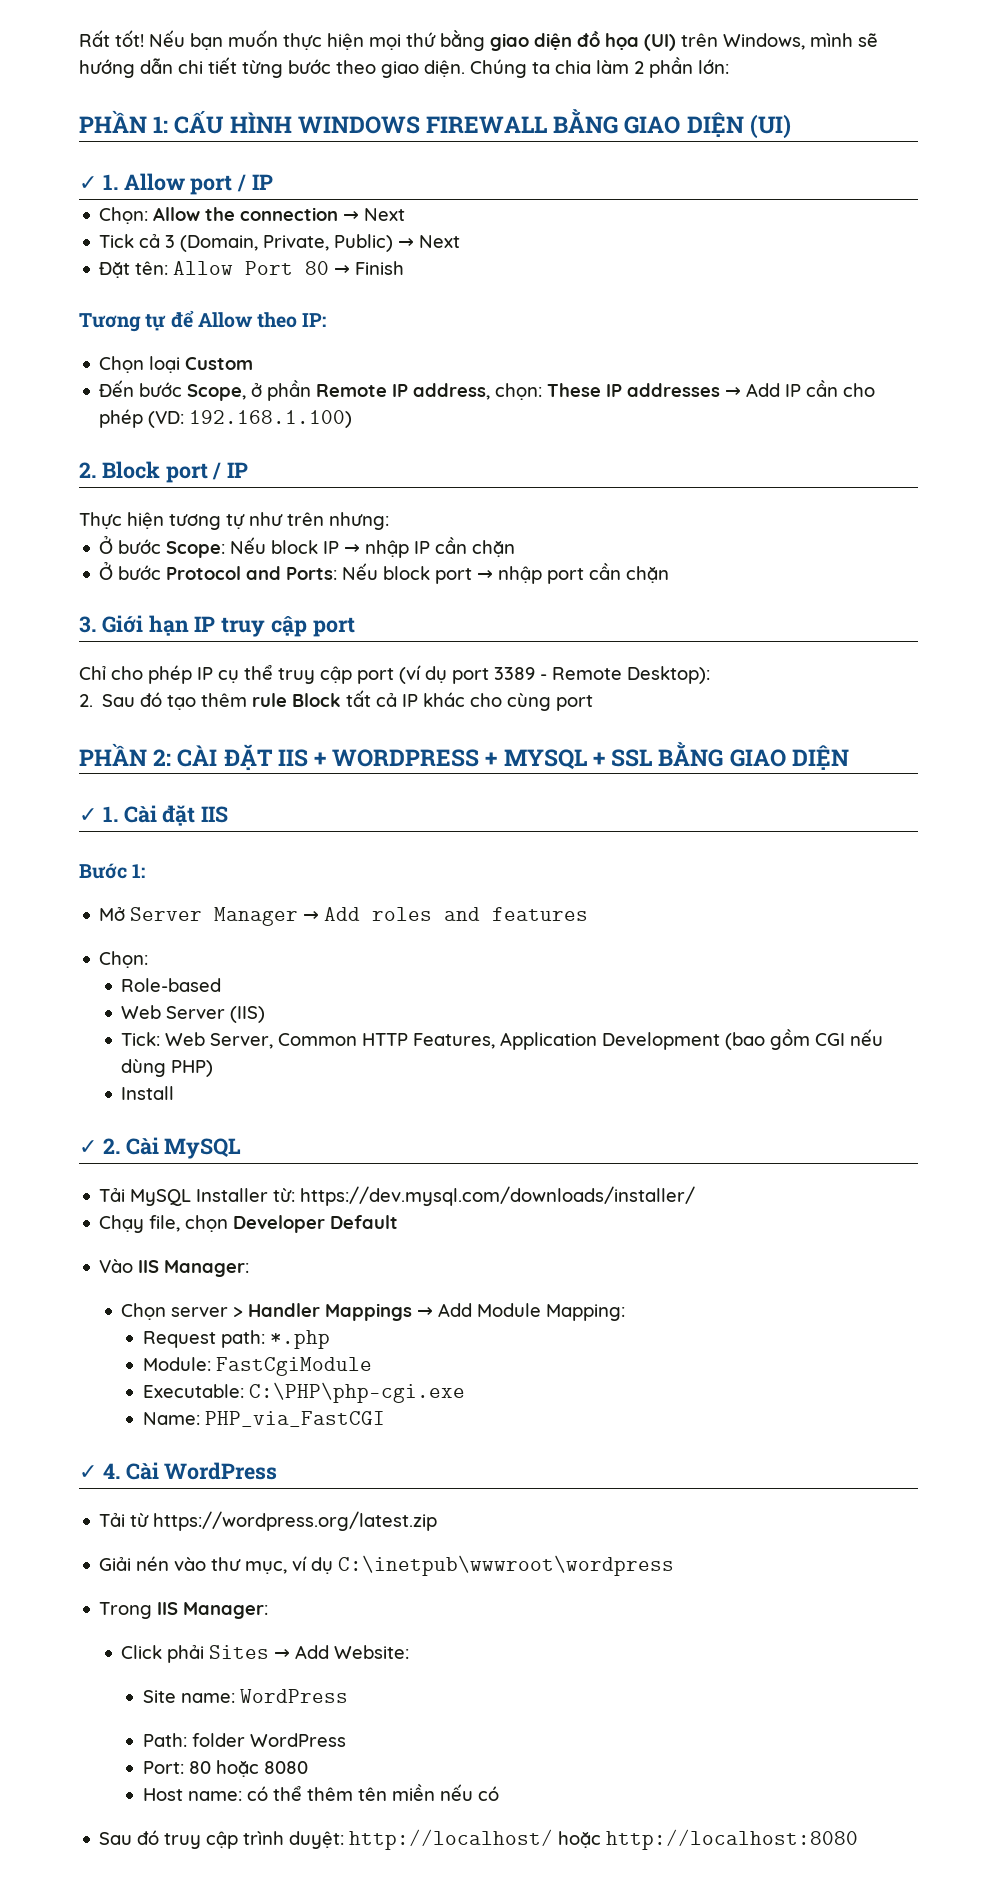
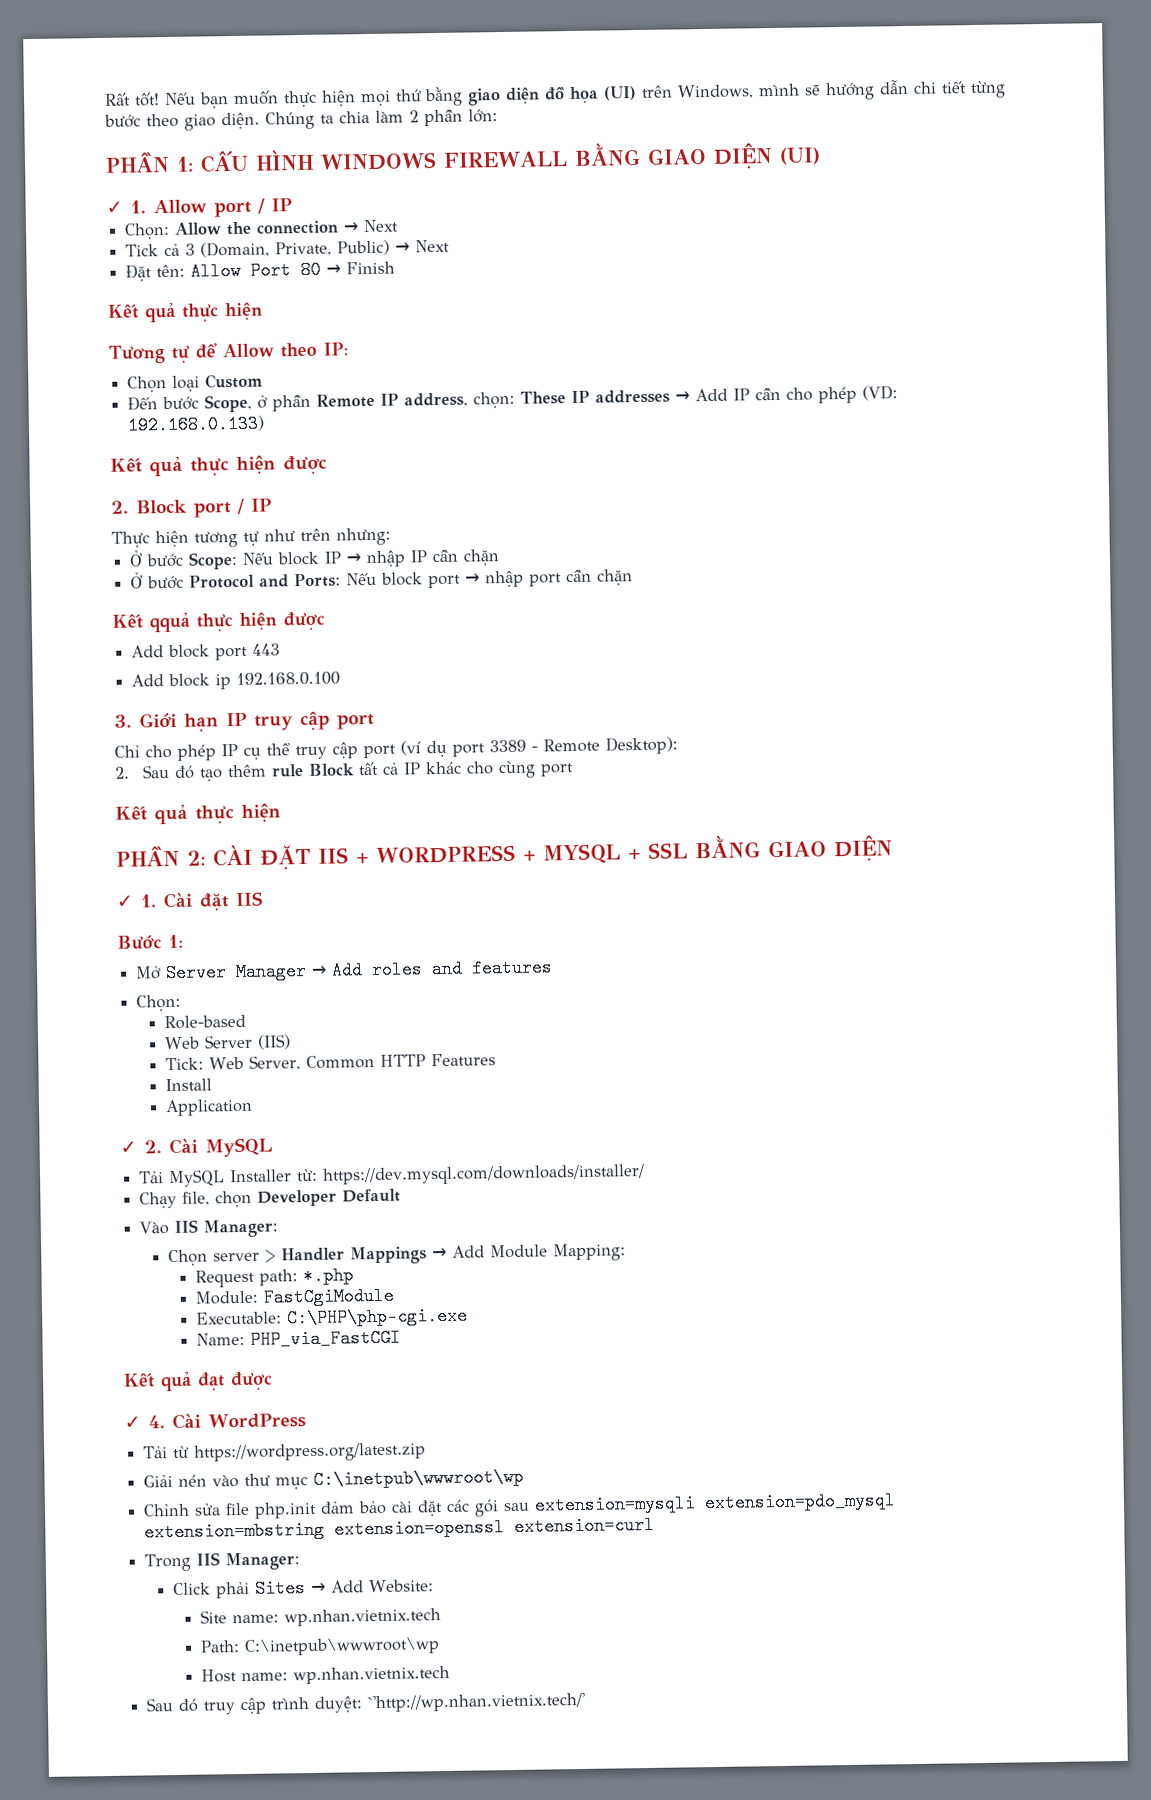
  Đặt tên: Allow Port 80 → Finish
+ Kết quả thực hiện
- Đến bước Scope, ở phần Remote IP address, chọn: These IP addresses → Add IP cần cho phép (VD: 192.168.1.100)
+ Đến bước Scope, ở phần Remote IP address, chọn: These IP addresses → Add IP cần cho phép (VD: 192.168.0.133)
+ Kết quả thực hiện được
+ Kết qquả thực hiện được
+ Add block port 443
+ Add block ip 192.168.0.100
  2. Sau đó tạo thêm rule Block tất cả IP khác cho cùng port
+ Kết quả thực hiện
- Tick: Web Server, Common HTTP Features, Application Development (bao gồm CGI nếu dùng PHP)
+ Tick: Web Server, Common HTTP Features
+ Application
+ Kết quả đạt được
- Giải nén vào thư mục, ví dụ C:\inetpub\wwwroot\wordpress
+ Giải nén vào thư mục C:\inetpub\wwwroot\wp
+ Chỉnh sửa file php.init đảm bảo cài đặt các gói sau extension=mysqli extension=pdo_mysql extension=mbstring extension=openssl extension=curl
- Site name: WordPress
+ Site name: wp.nhan.vietnix.tech
- Path: folder WordPress
- Port: 80 hoặc 8080
- Host name: có thể thêm tên miền nếu có
+ Path: C:\inetpub\wwwroot\wp
+ Host name: wp.nhan.vietnix.tech
- Sau đó truy cập trình duyệt: http://localhost/ hoặc http://localhost:8080
+ Sau đó truy cập trình duyệt: `'http://wp.nhan.vietnix.tech/'

